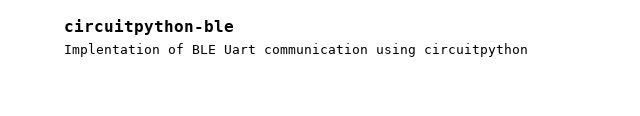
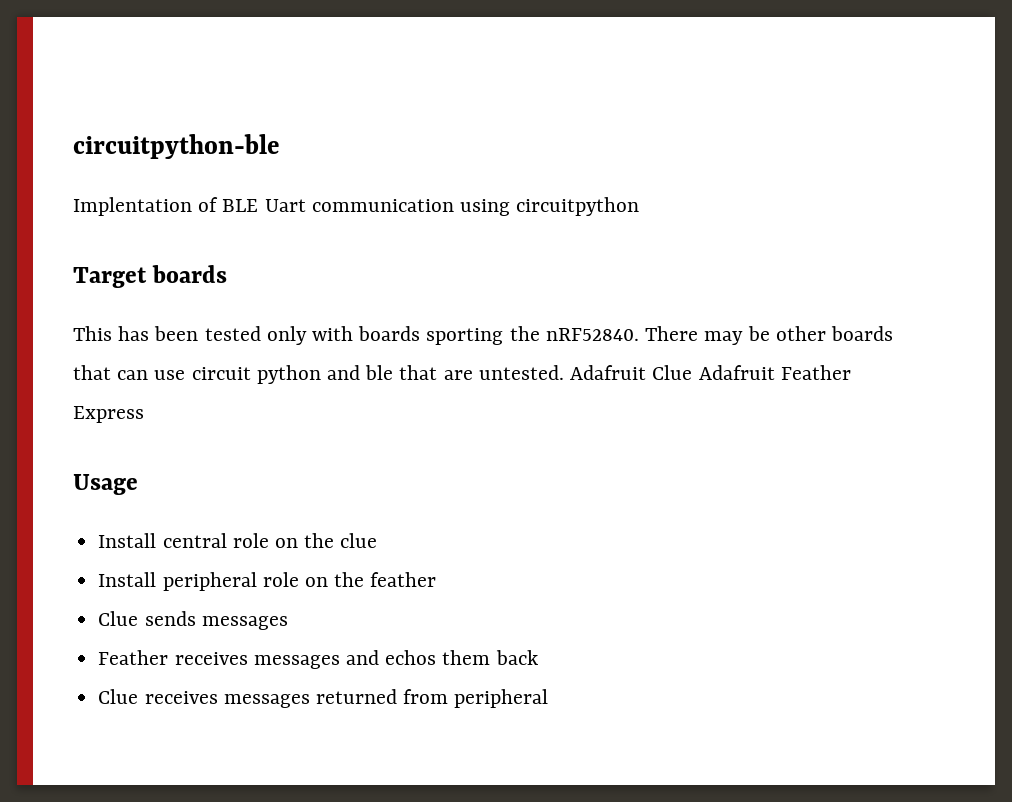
+ Target boards
+ This has been tested only with boards sporting the nRF52840. There may be other boards that can use circuit python and ble that are untested. Adafruit Clue Adafruit Feather Express
+ Usage
+ Install central role on the clue
+ Install peripheral role on the feather
+ Clue sends messages
+ Feather receives messages and echos them back
+ Clue receives messages returned from peripheral

